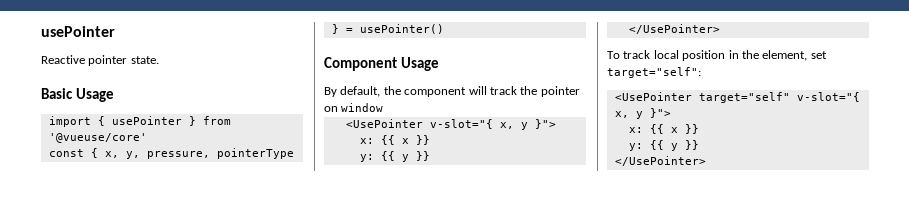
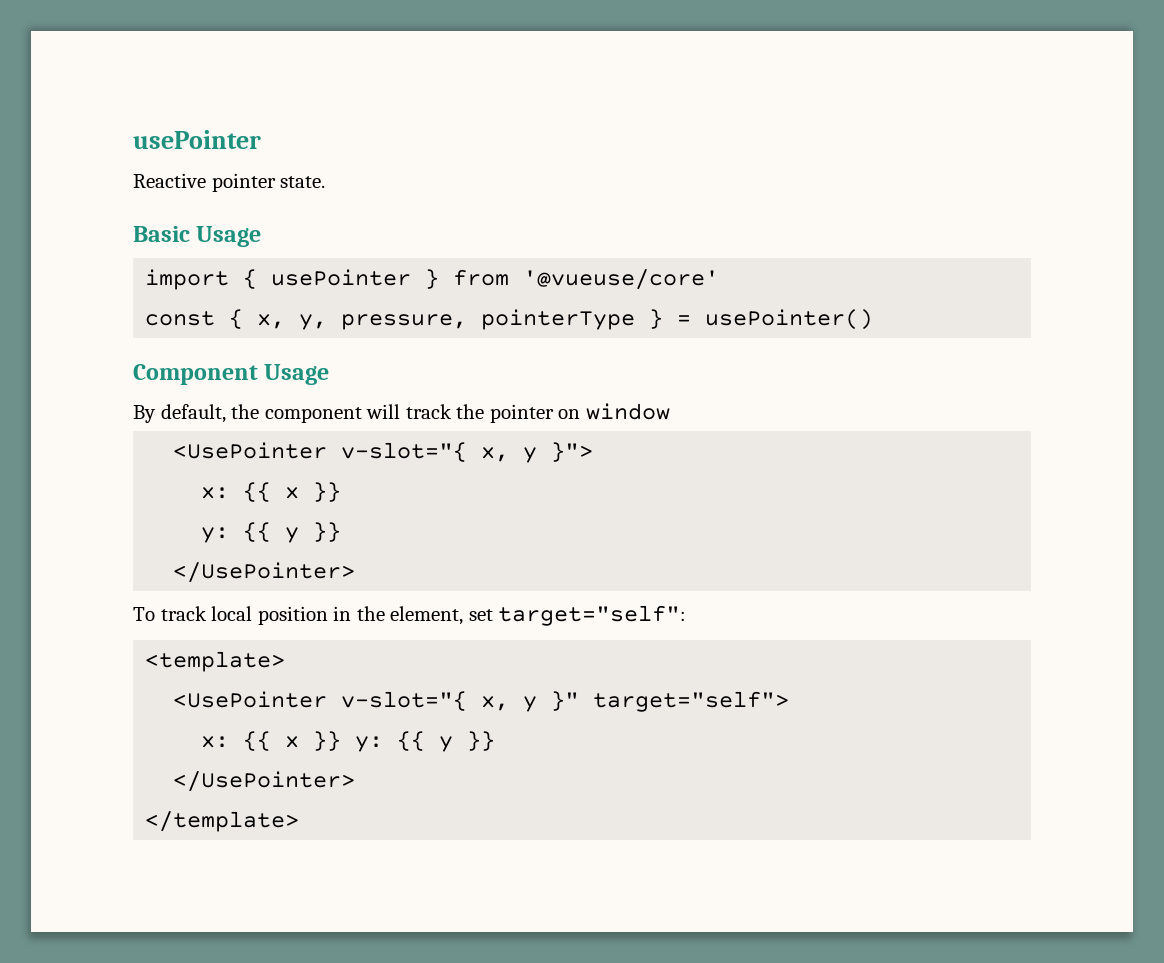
- <UsePointer target="self" v-slot="{ x, y }">
- x: {{ x }}
- y: {{ y }}
+ <template>
+ <UsePointer v-slot="{ x, y }" target="self">
+ x: {{ x }} y: {{ y }}
  </UsePointer>
+ </template>

